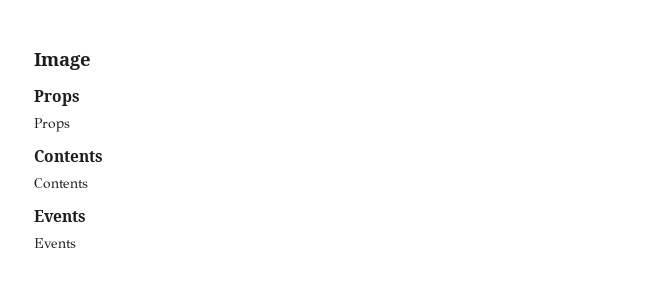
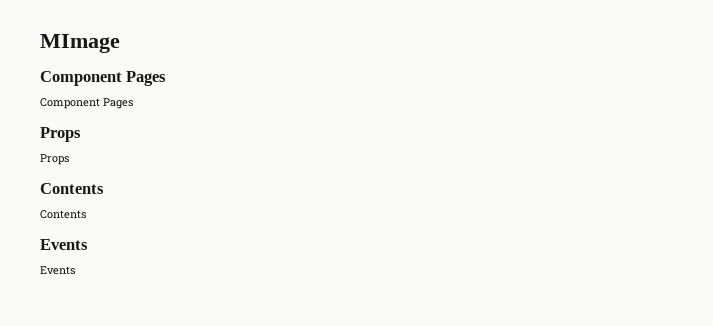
- Image
+ MImage
+ Component Pages
+ Component Pages

